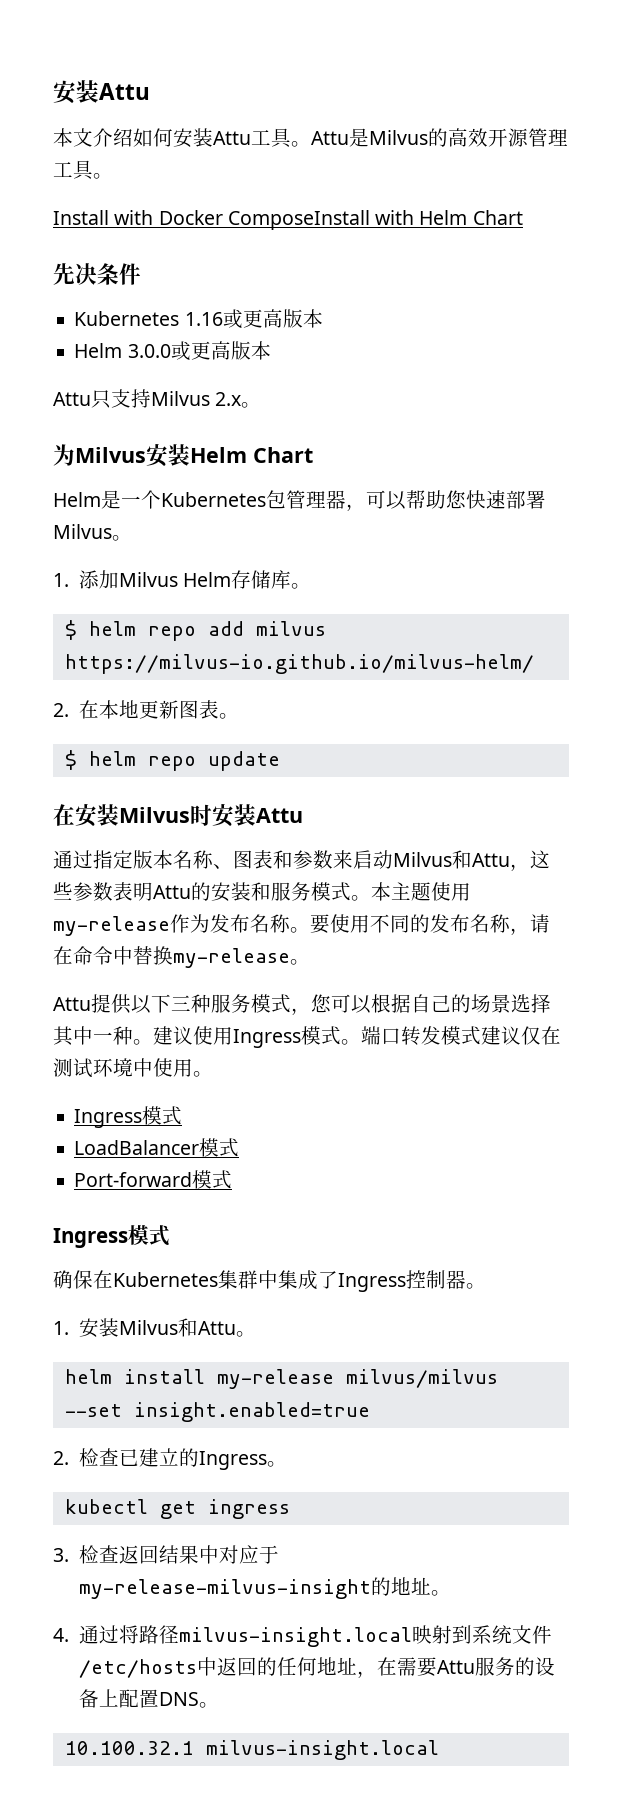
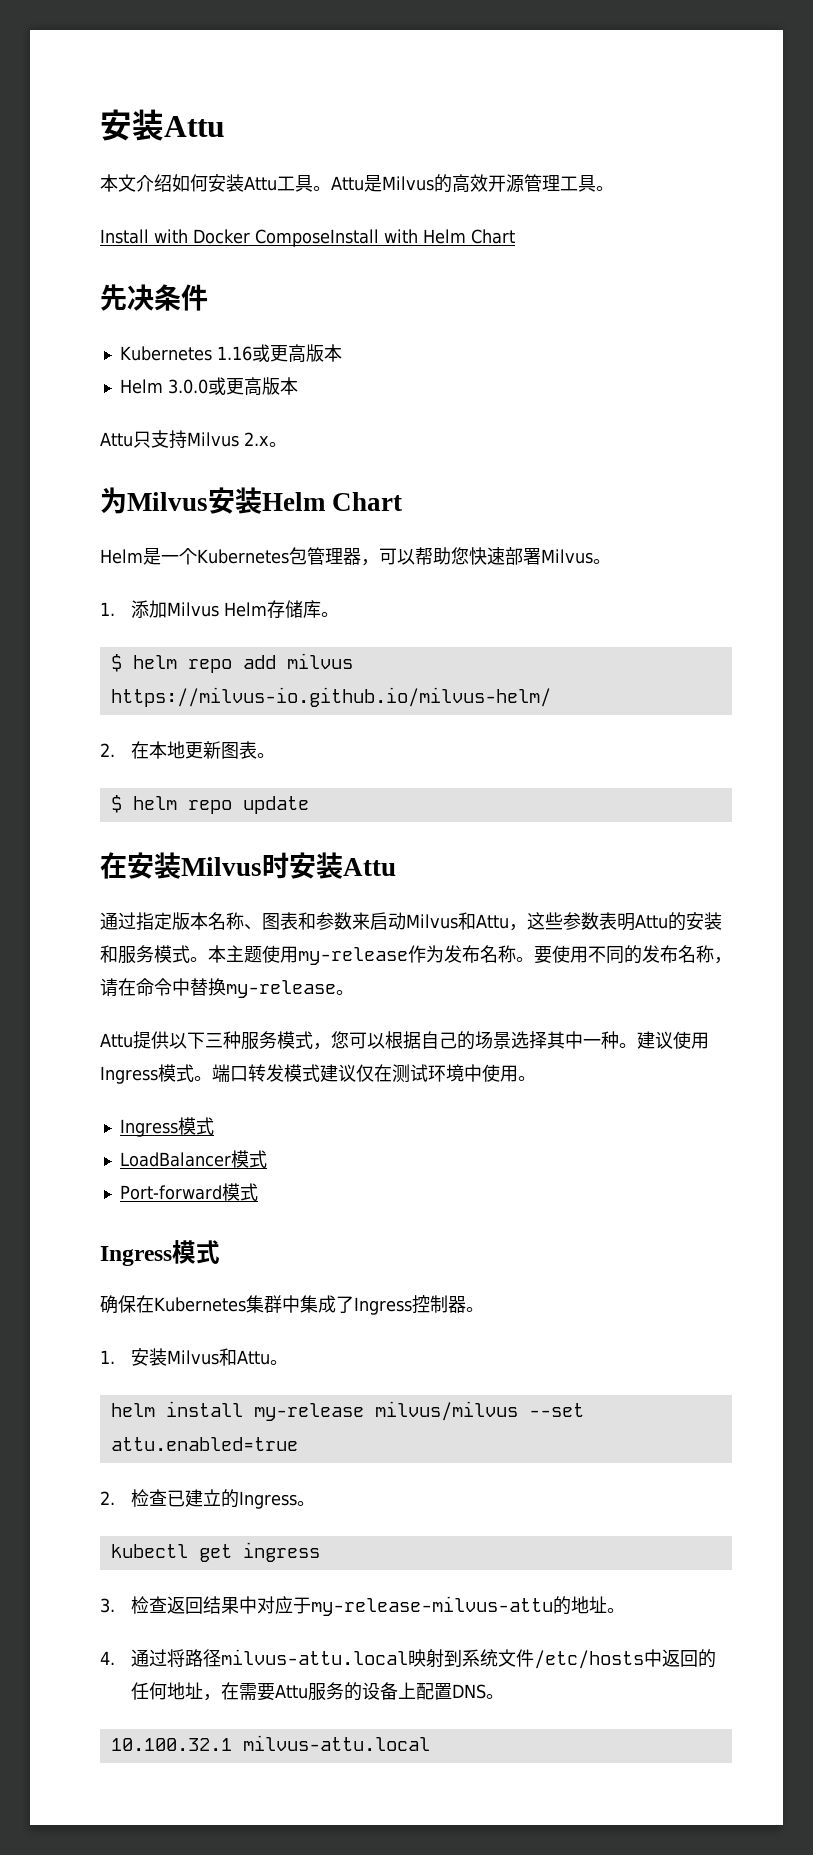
- helm install my-release milvus/milvus --set insight.enabled=true
+ helm install my-release milvus/milvus --set attu.enabled=true
- 3.检查返回结果中对应于my-release-milvus-insight的地址。
+ 3.检查返回结果中对应于my-release-milvus-attu的地址。
- 4.通过将路径milvus-insight.local映射到系统文件/etc/hosts中返回的任何地址，在需要Attu服务的设备上配置DNS。
+ 4.通过将路径milvus-attu.local映射到系统文件/etc/hosts中返回的任何地址，在需要Attu服务的设备上配置DNS。
- 10.100.32.1 milvus-insight.local
+ 10.100.32.1 milvus-attu.local

